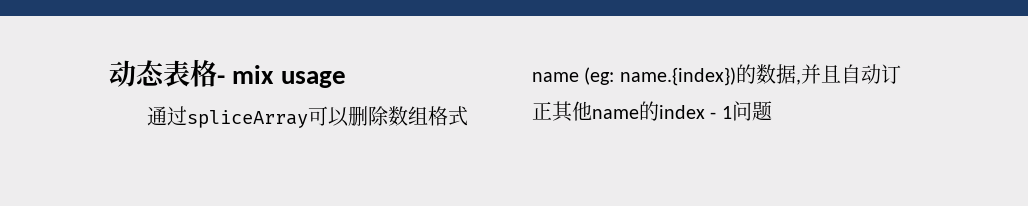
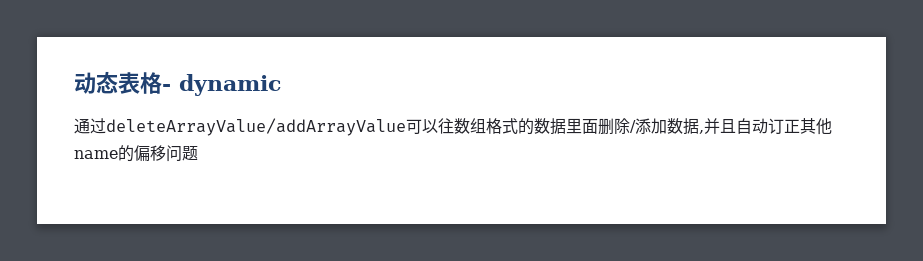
- 动态表格- mix usage
+ 动态表格- dynamic
- 通过spliceArray可以删除数组格式name (eg: name.{index})的数据,并且自动订正其他name的index - 1问题
+ 通过deleteArrayValue/addArrayValue可以往数组格式的数据里面删除/添加数据,并且自动订正其他name的偏移问题

